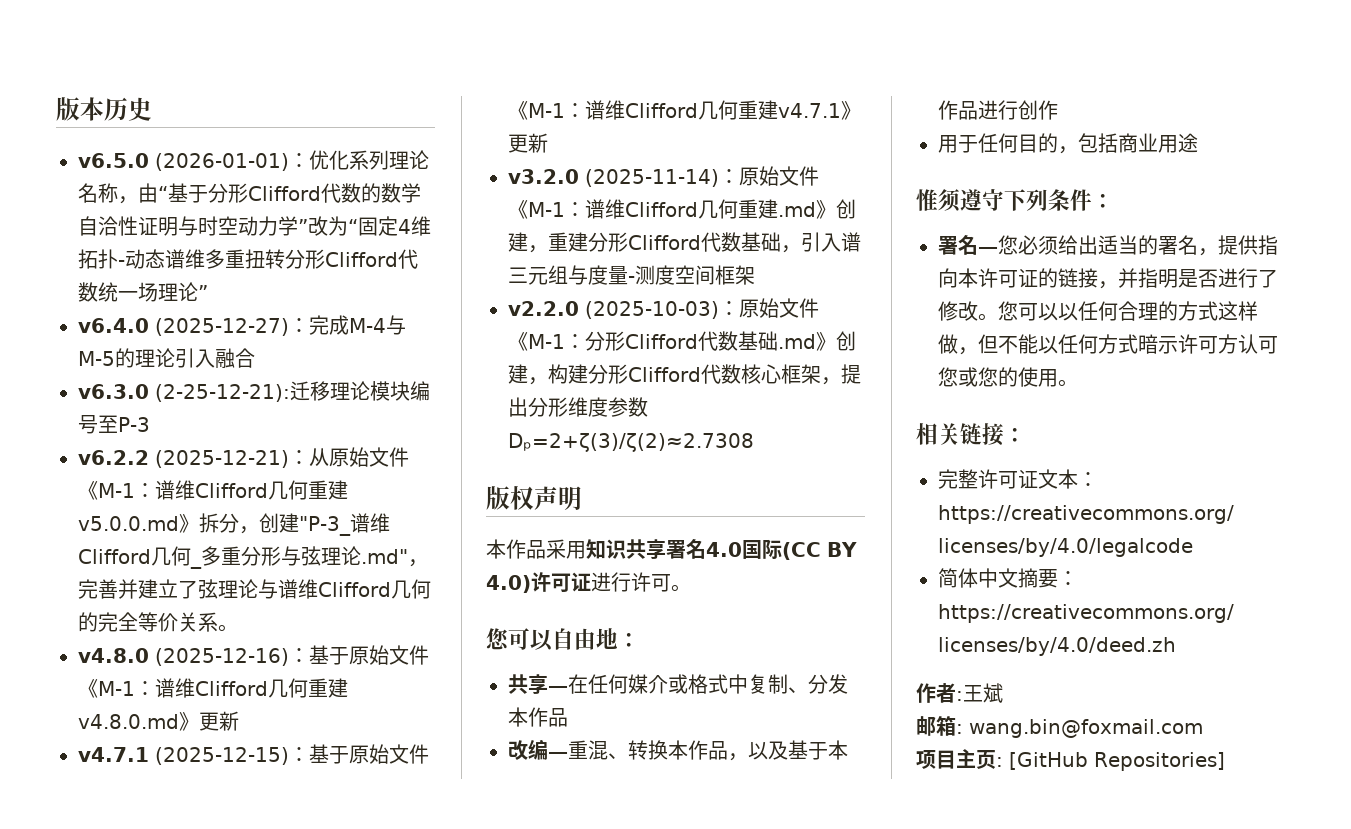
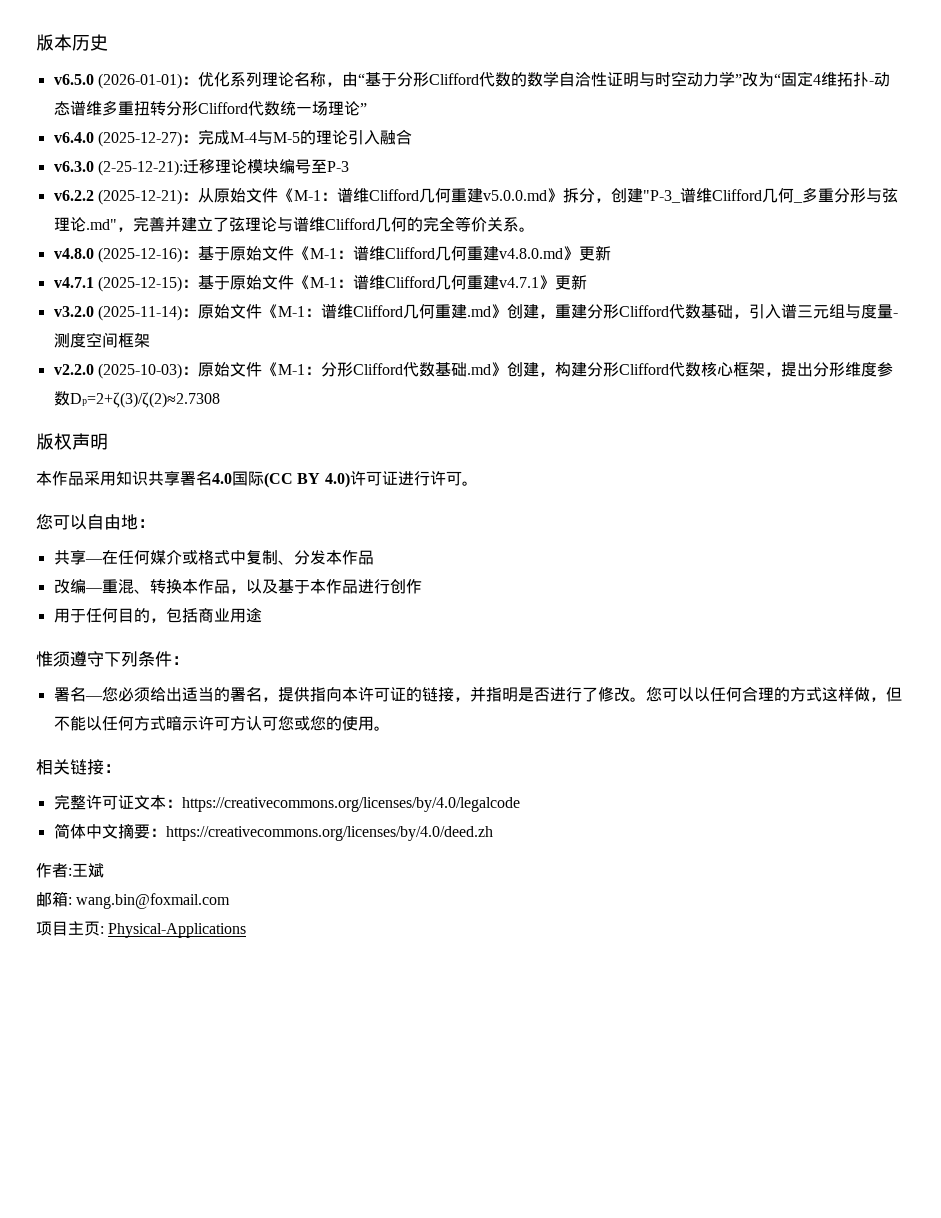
- 项目主页: [GitHub Repositories]
+ 项目主页: Physical-Applications

